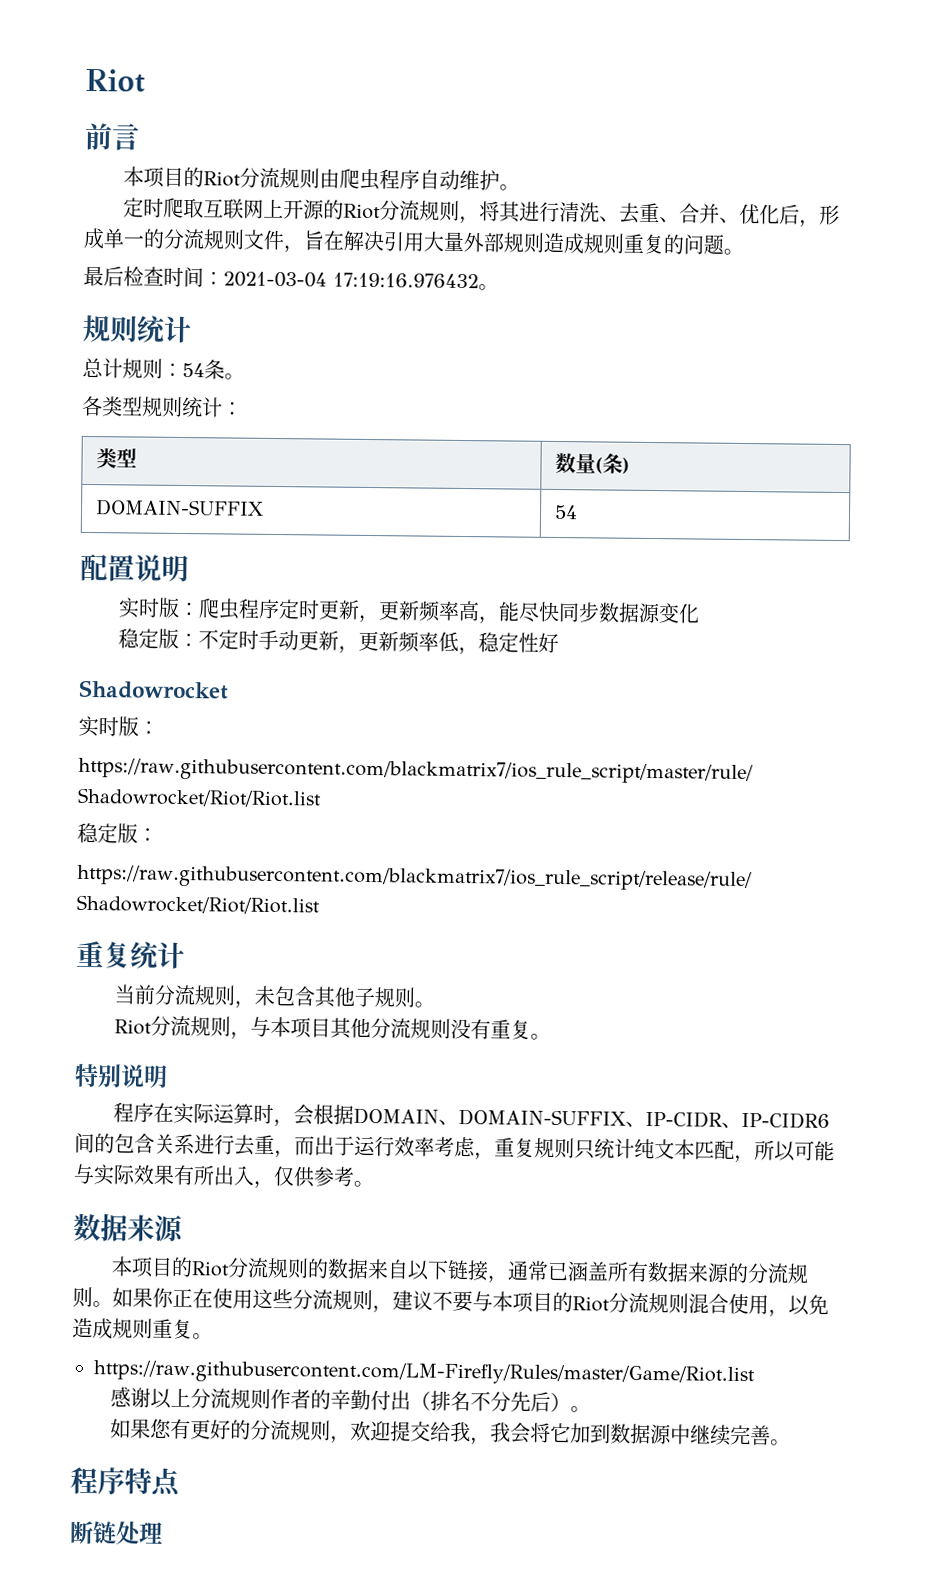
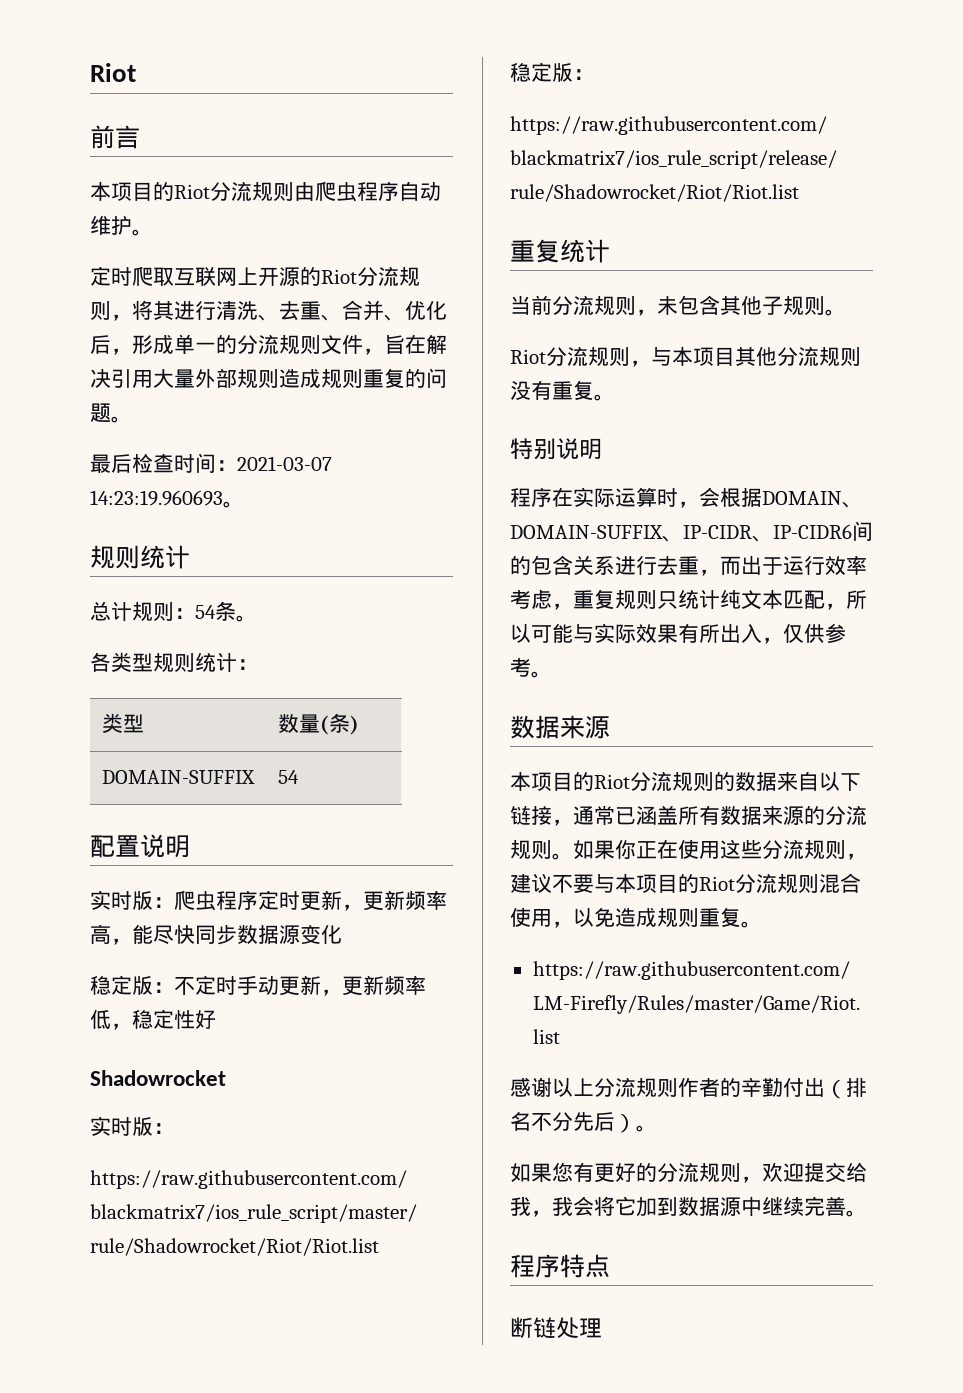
- 最后检查时间：2021-03-04 17:19:16.976432。
+ 最后检查时间：2021-03-07 14:23:19.960693。

